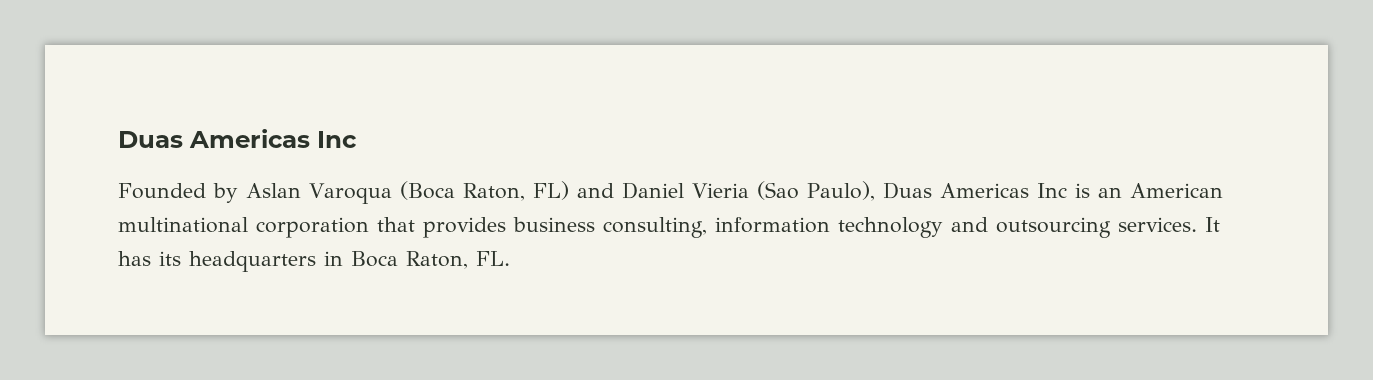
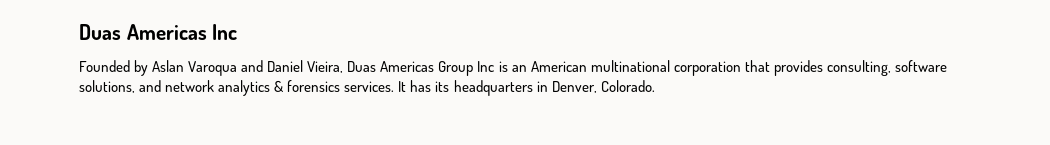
- Founded by Aslan Varoqua (Boca Raton, FL) and Daniel Vieria (Sao Paulo), Duas Americas Inc is an American multinational corporation that provides business consulting, information technology and outsourcing services.
+ Founded by Aslan Varoqua and Daniel Vieira, Duas Americas Group Inc is an American multinational corporation that provides consulting, software solutions, and network analytics & forensics services.
- It has its headquarters in Boca Raton, FL.
+ It has its headquarters in Denver, Colorado.

